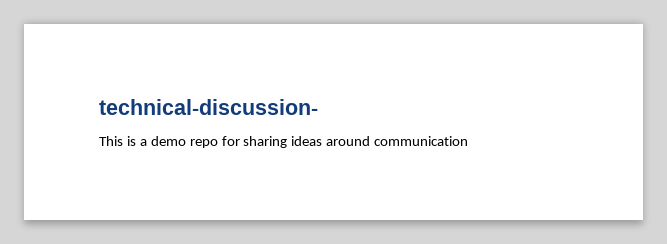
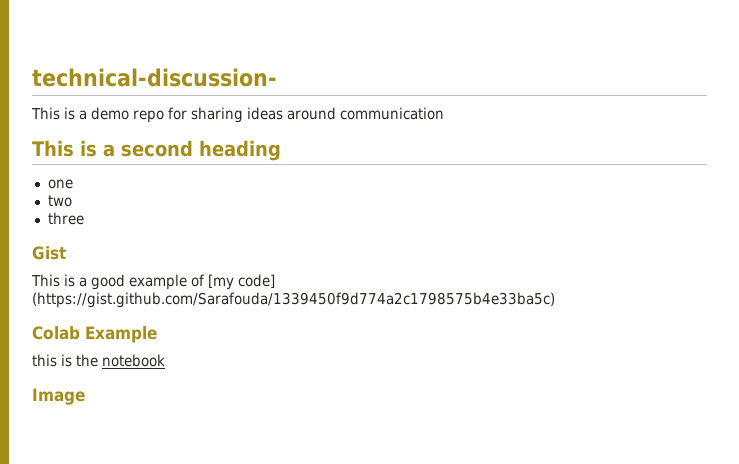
+ This is a second heading
+ one
+ two
+ three
+ Gist
+ This is a good example of [my code] (https://gist.github.com/Sarafouda/1339450f9d774a2c1798575b4e33ba5c)
+ Colab Example
+ this is the notebook
+ Image

